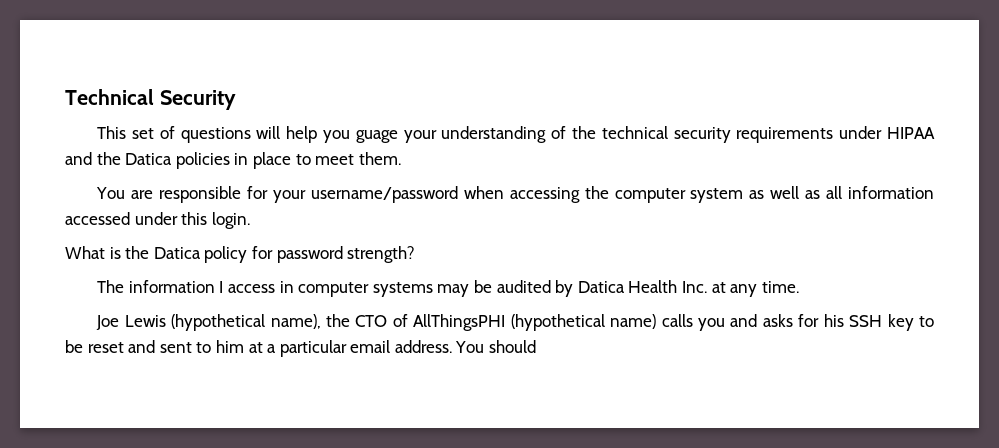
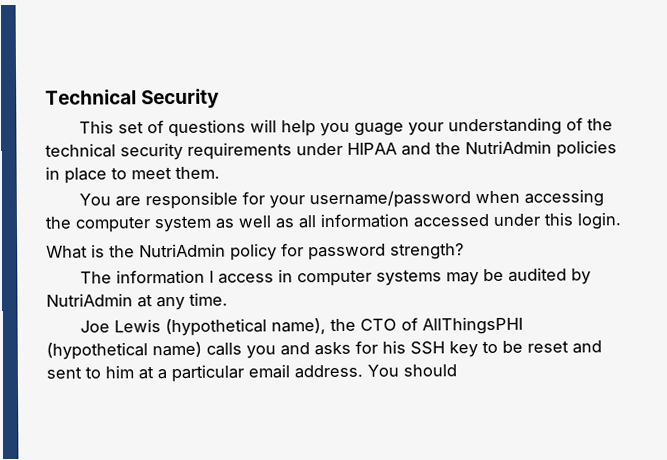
- This set of questions will help you guage your understanding of the technical security requirements under HIPAA and the Datica policies in place to meet them.
+ This set of questions will help you guage your understanding of the technical security requirements under HIPAA and the NutriAdmin policies in place to meet them.
- What is the Datica policy for password strength?
+ What is the NutriAdmin policy for password strength?
- The information I access in computer systems may be audited by Datica Health Inc. at any time.
+ The information I access in computer systems may be audited by NutriAdmin at any time.

